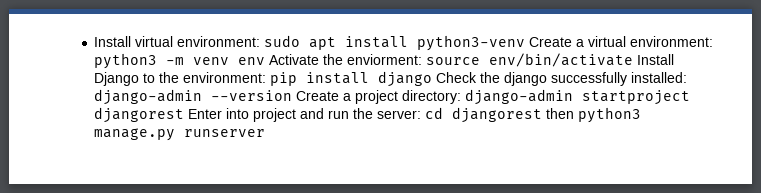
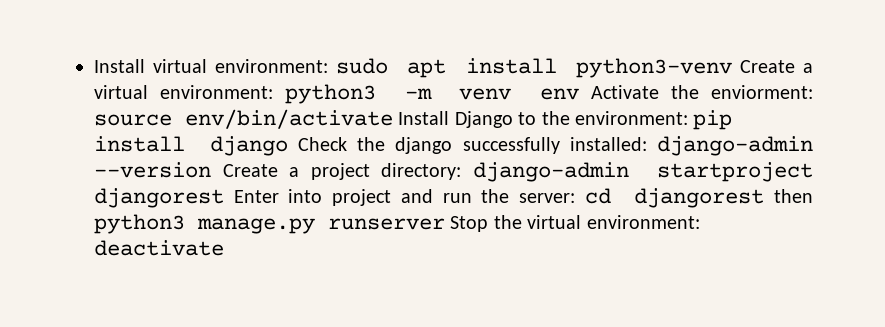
- Install virtual environment: sudo apt install python3-venv Create a virtual environment: python3 -m venv env Activate the enviorment: source env/bin/activate Install Django to the environment: pip install django Check the django successfully installed: django-admin --version Create a project directory: django-admin startproject djangorest Enter into project and run the server: cd djangorest then python3 manage.py runserver
+ Install virtual environment: sudo apt install python3-venv Create a virtual environment: python3 -m venv env Activate the enviorment: source env/bin/activate Install Django to the environment: pip install django Check the django successfully installed: django-admin --version Create a project directory: django-admin startproject djangorest Enter into project and run the server: cd djangorest then python3 manage.py runserver Stop the virtual environment: deactivate

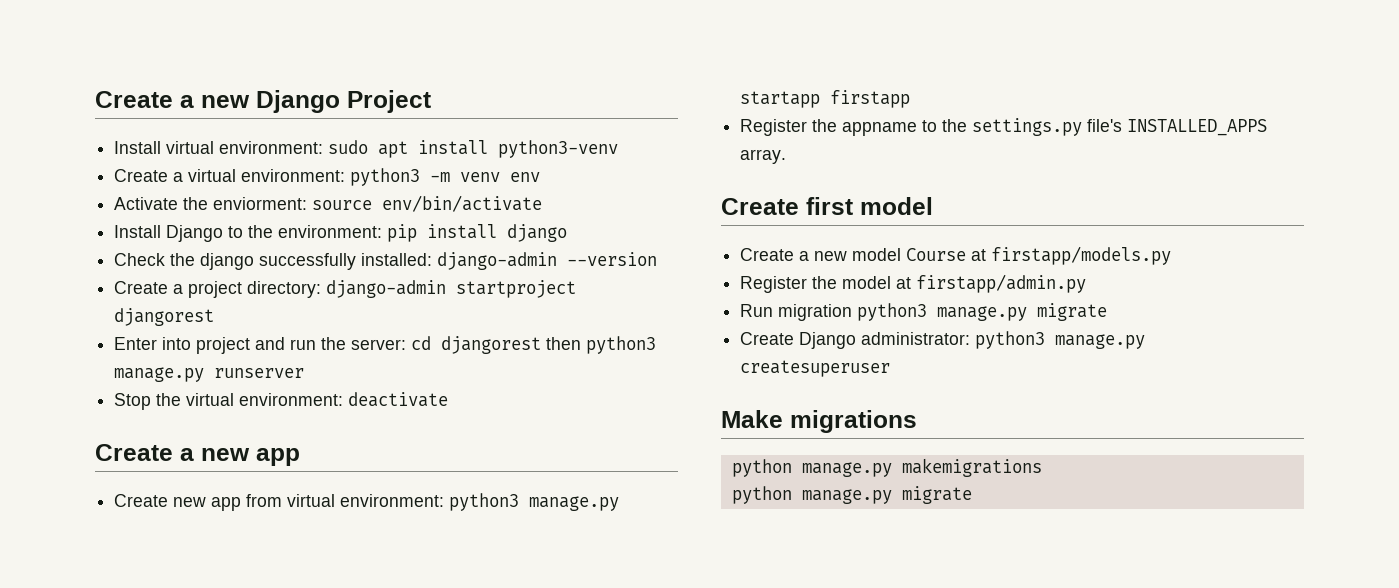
+ Create a new Django Project
- Install virtual environment: sudo apt install python3-venv Create a virtual environment: python3 -m venv env Activate the enviorment: source env/bin/activate Install Django to the environment: pip install django Check the django successfully installed: django-admin --version Create a project directory: django-admin startproject djangorest Enter into project and run the server: cd djangorest then python3 manage.py runserver Stop the virtual environment: deactivate
+ Install virtual environment: sudo apt install python3-venv
+ Create a virtual environment: python3 -m venv env
+ Activate the enviorment: source env/bin/activate
+ Install Django to the environment: pip install django
+ Check the django successfully installed: django-admin --version
+ Create a project directory: django-admin startproject djangorest
+ Enter into project and run the server: cd djangorest then python3 manage.py runserver
+ Stop the virtual environment: deactivate
+ Create a new app
+ Create new app from virtual environment: python3 manage.py startapp firstapp
+ Register the appname to the settings.py file's INSTALLED_APPS array.
+ Create first model
+ Create a new model Course at firstapp/models.py
+ Register the model at firstapp/admin.py
+ Run migration python3 manage.py migrate
+ Create Django administrator: python3 manage.py createsuperuser
+ Make migrations
+ python manage.py makemigrations
+ python manage.py migrate

